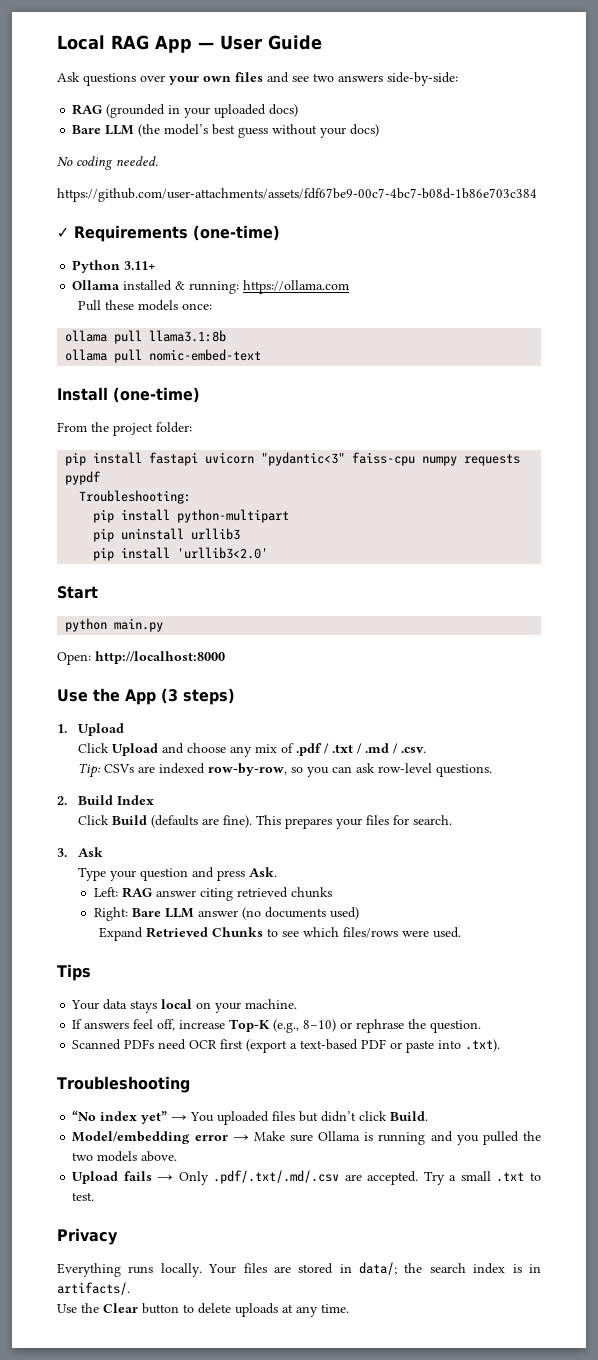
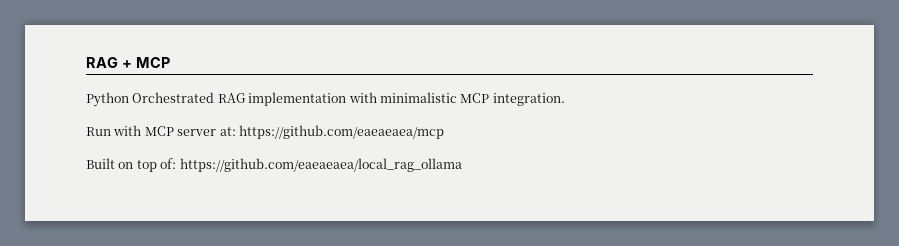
- Local RAG App — User Guide
- Ask questions over your own files and see two answers side-by-side:
- RAG (grounded in your uploaded docs)
- Bare LLM (the model’s best guess without your docs)
- No coding needed.
- https://github.com/user-attachments/assets/fdf67be9-00c7-4bc7-b08d-1b86e703c384
- ✓ Requirements (one-time)
- Python 3.11+
- Ollama installed & running: https://ollama.com
- Pull these models once:
- ollama pull llama3.1:8b
- ollama pull nomic-embed-text
- Install (one-time)
- From the project folder:
- pip install fastapi uvicorn "pydantic<3" faiss-cpu numpy requests pypdf
- Troubleshooting:
- pip install python-multipart
- pip uninstall urllib3
- pip install 'urllib3<2.0'
- Start
- python main.py
- Open: http://localhost:8000
- Use the App (3 steps)
- 1. Upload
- Click Upload and choose any mix of .pdf / .txt / .md / .csv.
- Tip: CSVs are indexed row-by-row, so you can ask row-level questions.
- 2. Build Index
- Click Build (defaults are fine). This prepares your files for search.
- 3. Ask
- Type your question and press Ask.
- Left: RAG answer citing retrieved chunks
- Right: Bare LLM answer (no documents used)
- Expand Retrieved Chunks to see which files/rows were used.
- Tips
- Your data stays local on your machine.
- If answers feel off, increase Top-K (e.g., 8–10) or rephrase the question.
- Scanned PDFs need OCR first (export a text-based PDF or paste into .txt).
- Troubleshooting
- “No index yet” → You uploaded files but didn’t click Build.
- Model/embedding error → Make sure Ollama is running and you pulled the two models above.
- Upload fails → Only .pdf/.txt/.md/.csv are accepted. Try a small .txt to test.
- Privacy
- Everything runs locally. Your files are stored in data/; the search index is in artifacts/.
- Use the Clear button to delete uploads at any time.
+ RAG + MCP
+ Python Orchestrated RAG implementation with minimalistic MCP integration.
+ Run with MCP server at: https://github.com/eaeaeaea/mcp
+ Built on top of: https://github.com/eaeaeaea/local_rag_ollama

